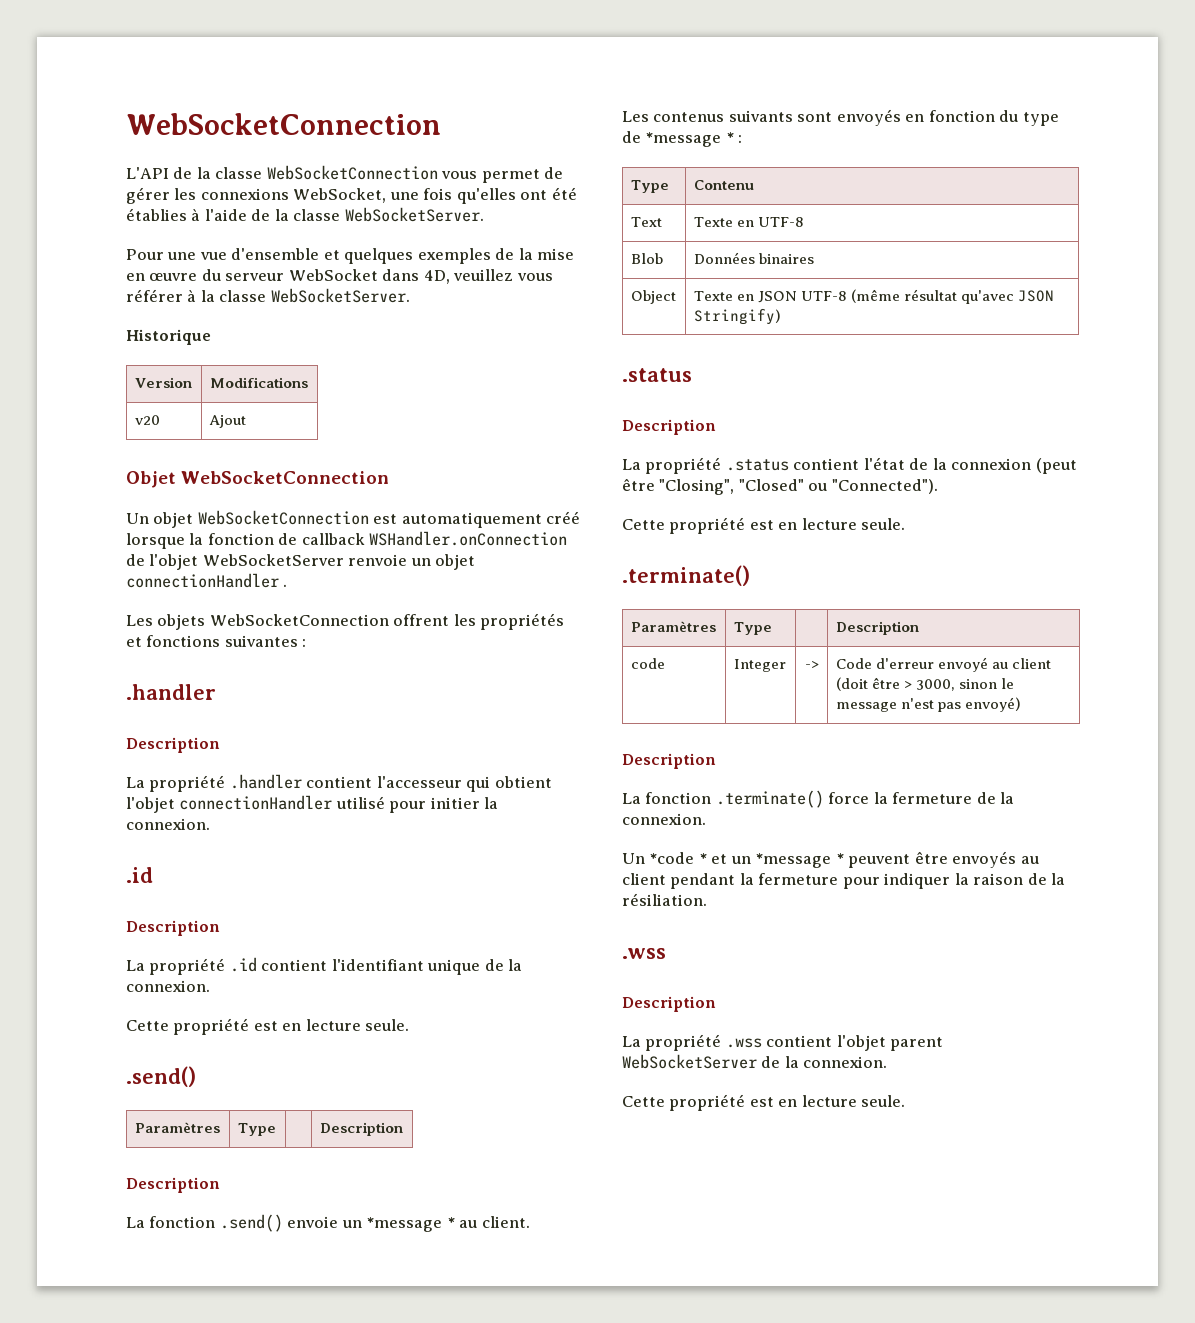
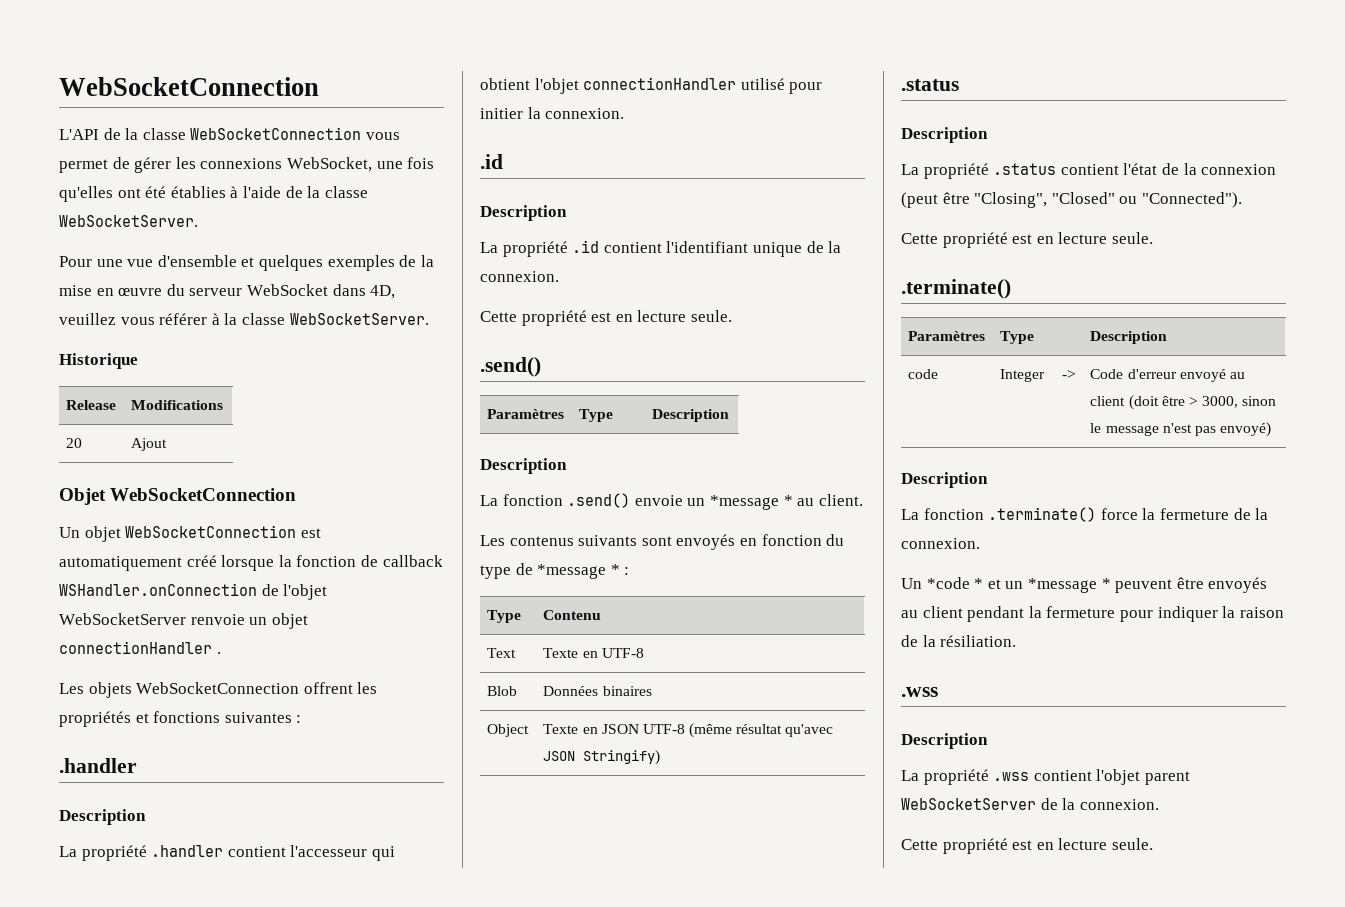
- Version | Modifications
+ Release | Modifications
- v20 | Ajout
+ 20 | Ajout

